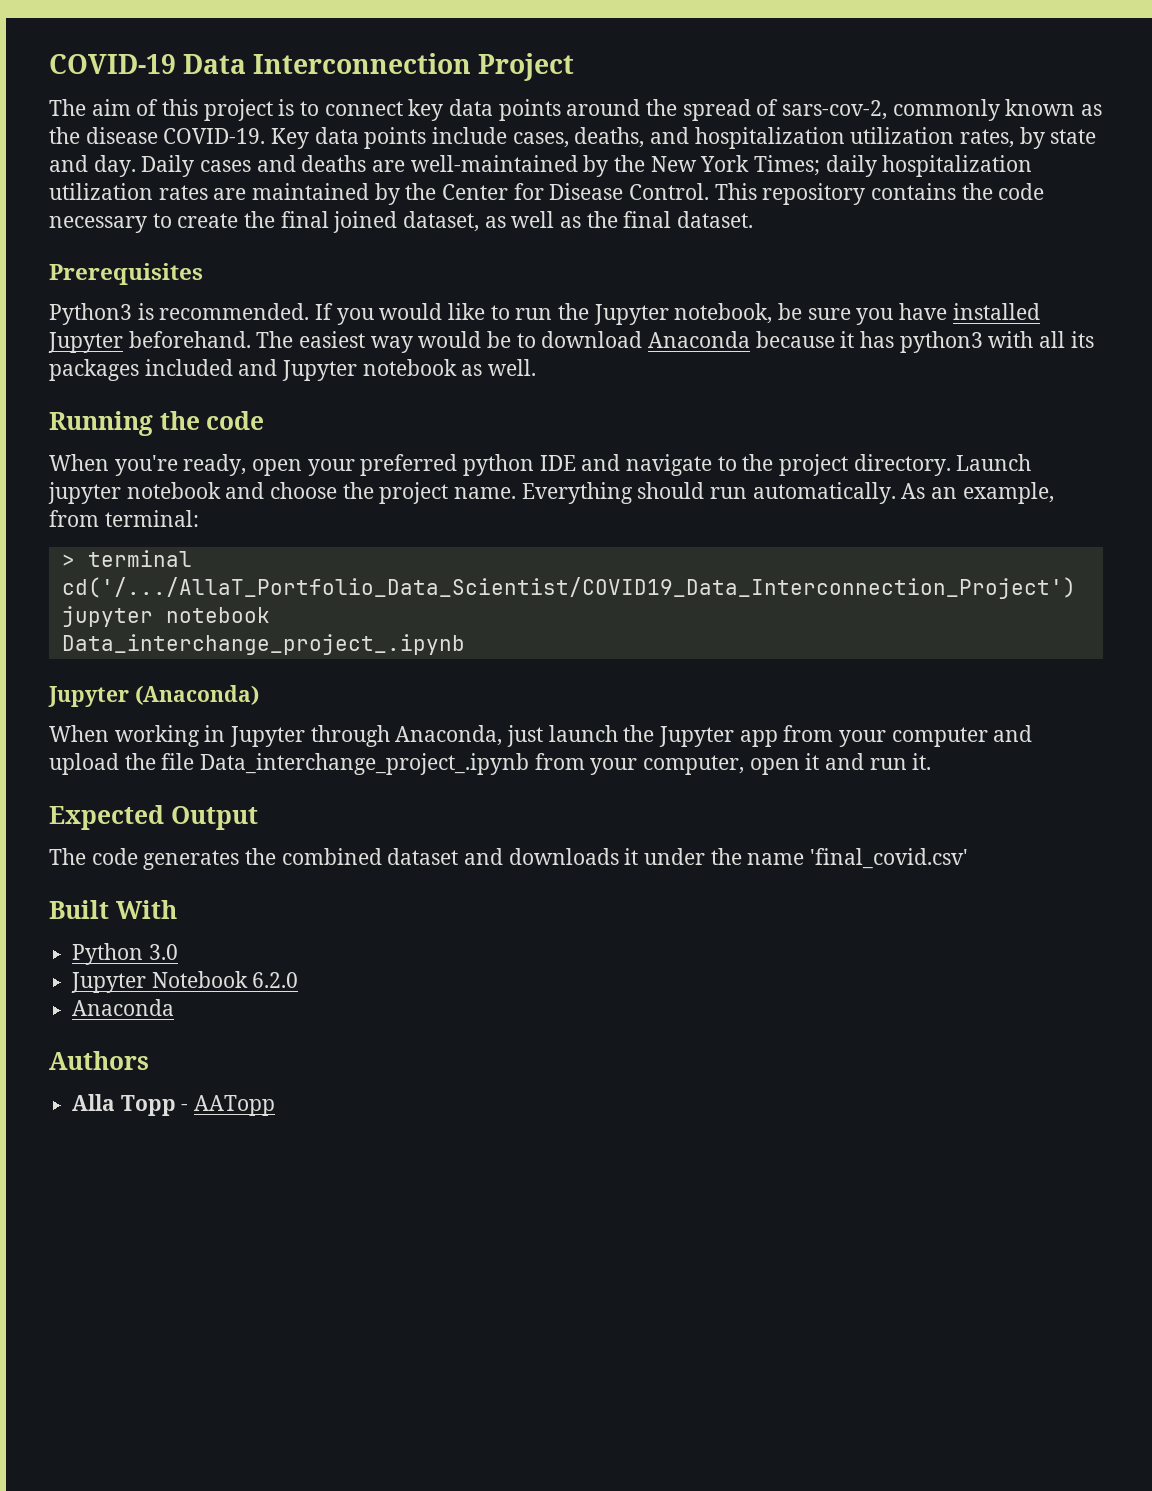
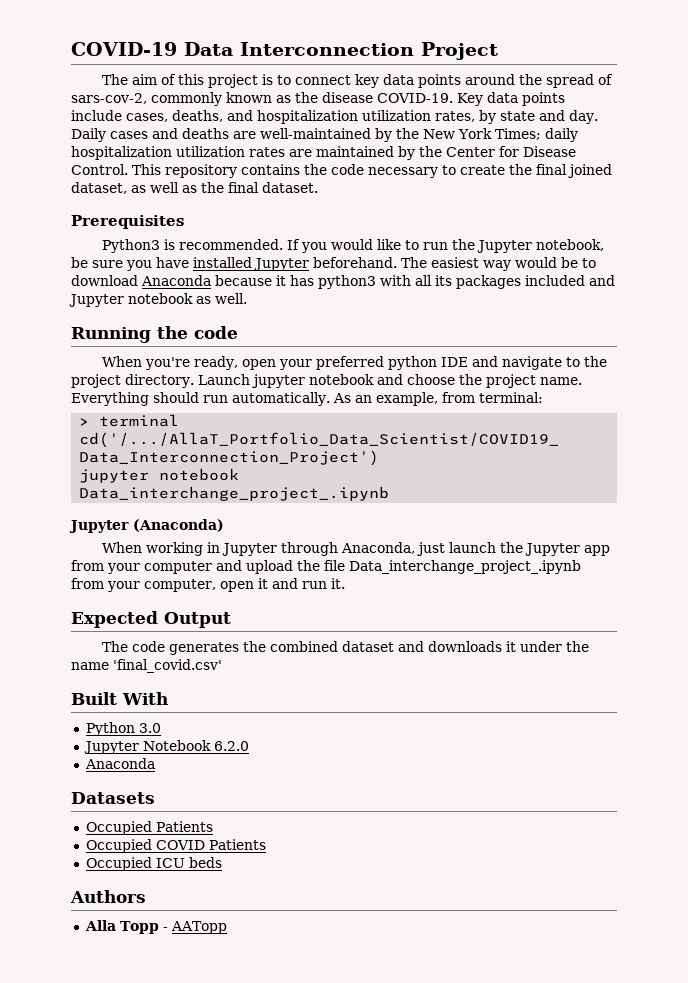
+ Datasets
+ Occupied Patients
+ Occupied COVID Patients
+ Occupied ICU beds

